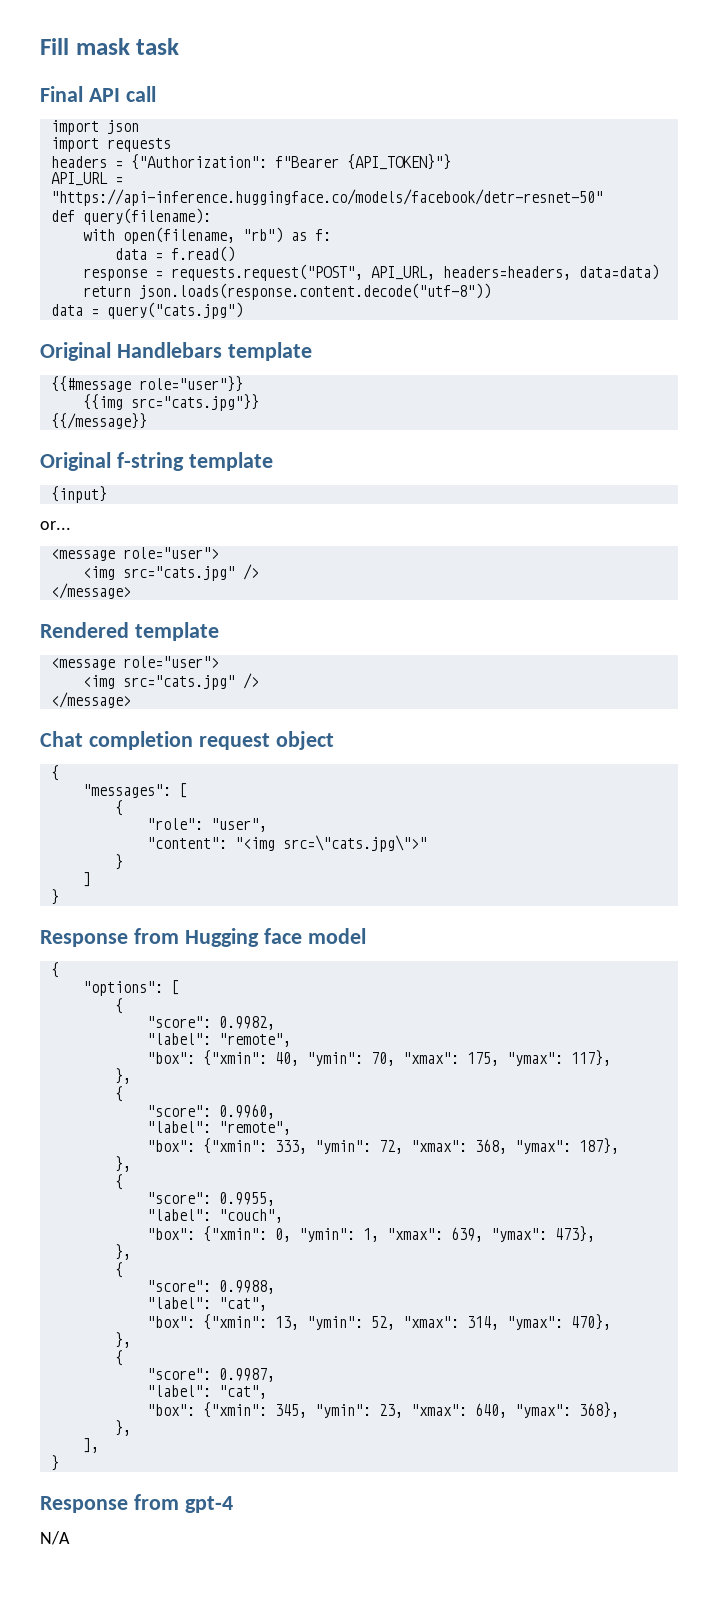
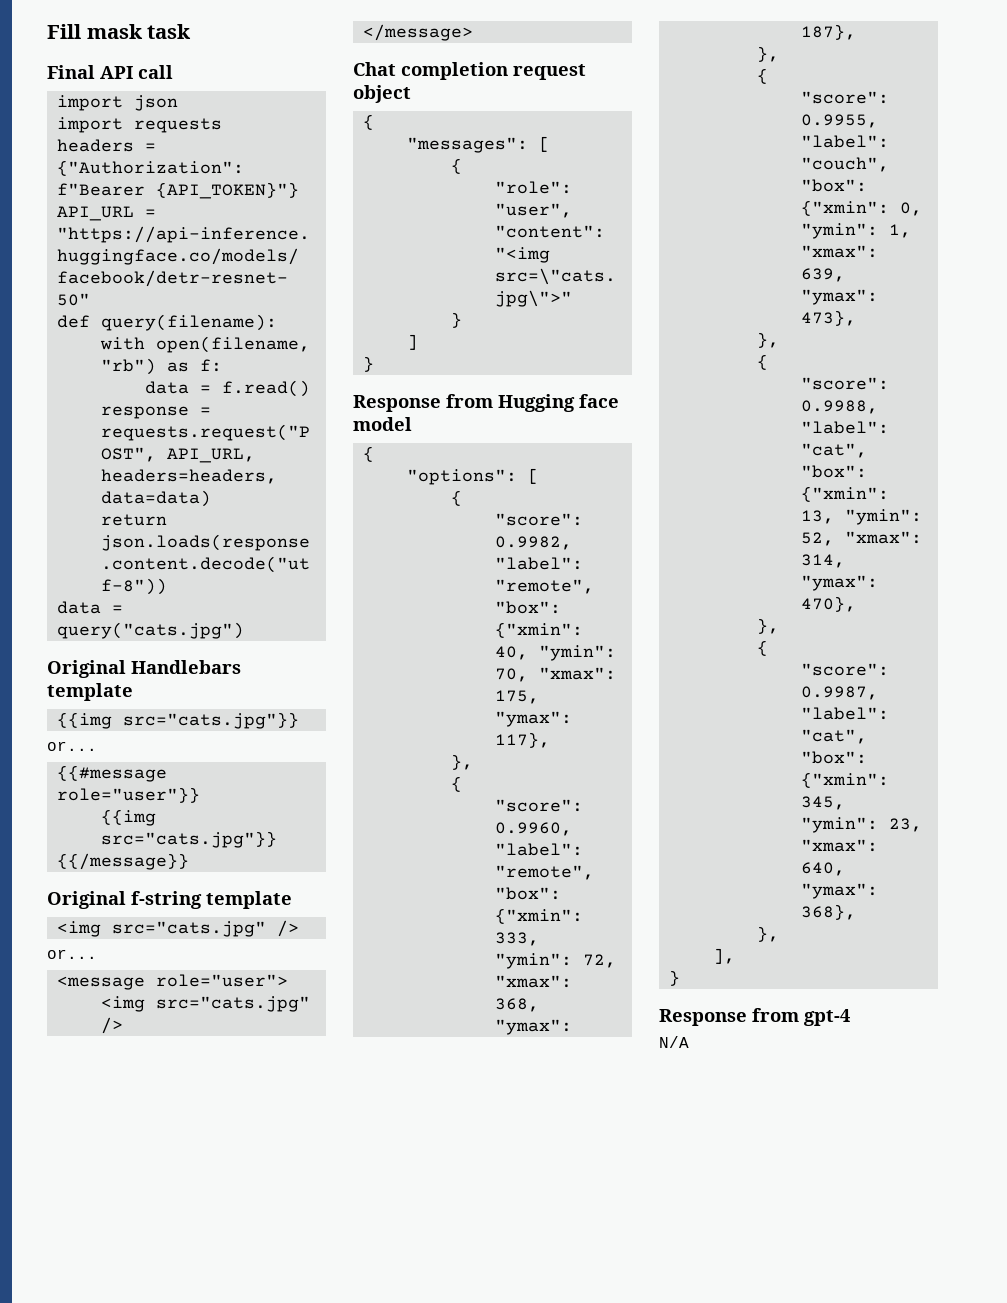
  Original Handlebars template
+ {{img src="cats.jpg"}}
+ or...
  Original f-string template
- {input}
+ <img src="cats.jpg" />
  or...
- <message role="user">
- <img src="cats.jpg" />
- </message>
- Rendered template

